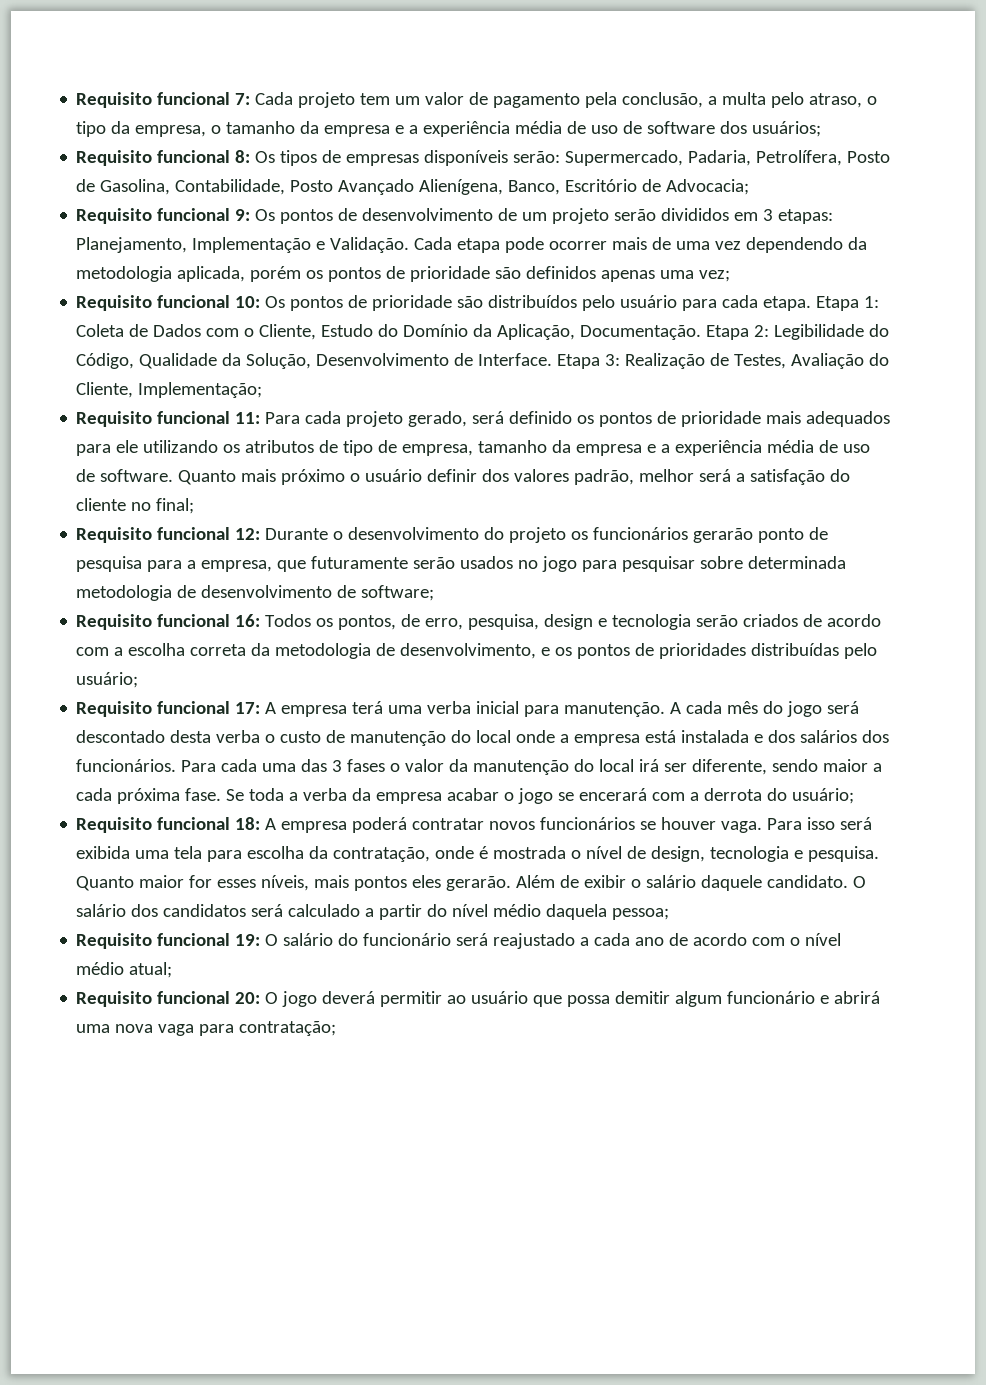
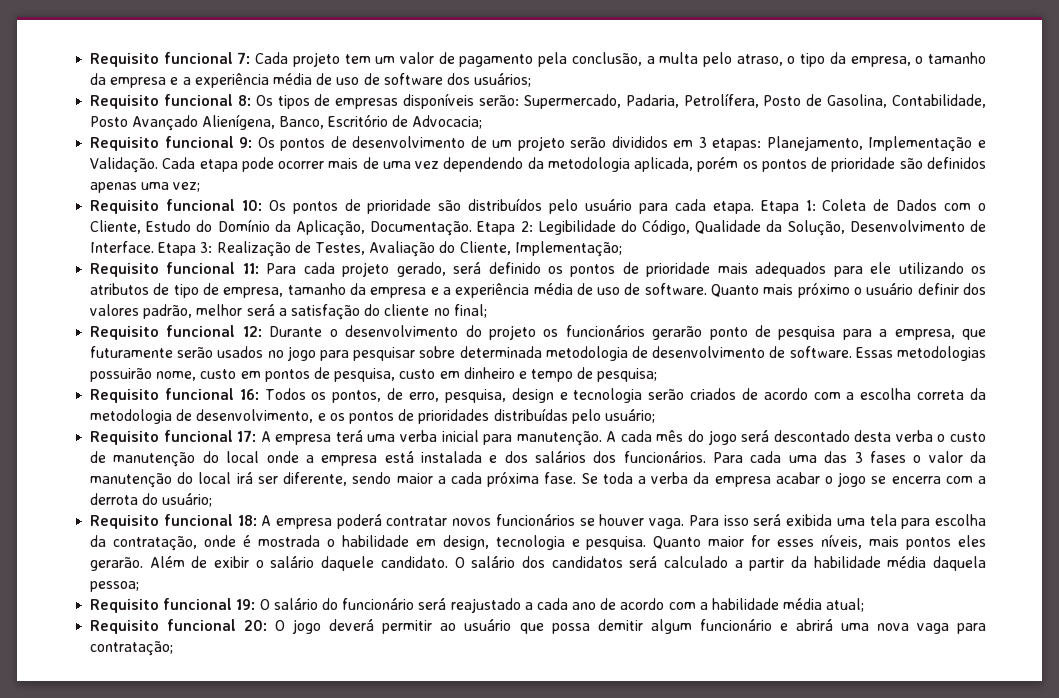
- Requisito funcional 12: Durante o desenvolvimento do projeto os funcionários gerarão ponto de pesquisa para a empresa, que futuramente serão usados no jogo para pesquisar sobre determinada metodologia de desenvolvimento de software;
+ Requisito funcional 12: Durante o desenvolvimento do projeto os funcionários gerarão ponto de pesquisa para a empresa, que futuramente serão usados no jogo para pesquisar sobre determinada metodologia de desenvolvimento de software. Essas metodologias possuirão nome, custo em pontos de pesquisa, custo em dinheiro e tempo de pesquisa;
- Se toda a verba da empresa acabar o jogo se encerará com a derrota do usuário;
+ Se toda a verba da empresa acabar o jogo se encerra com a derrota do usuário;
- Para isso será exibida uma tela para escolha da contratação, onde é mostrada o nível de design, tecnologia e pesquisa.
+ Para isso será exibida uma tela para escolha da contratação, onde é mostrada o habilidade em design, tecnologia e pesquisa.
- O salário dos candidatos será calculado a partir do nível médio daquela pessoa;
+ O salário dos candidatos será calculado a partir da habilidade média daquela pessoa;
- Requisito funcional 19: O salário do funcionário será reajustado a cada ano de acordo com o nível médio atual;
+ Requisito funcional 19: O salário do funcionário será reajustado a cada ano de acordo com a habilidade média atual;

